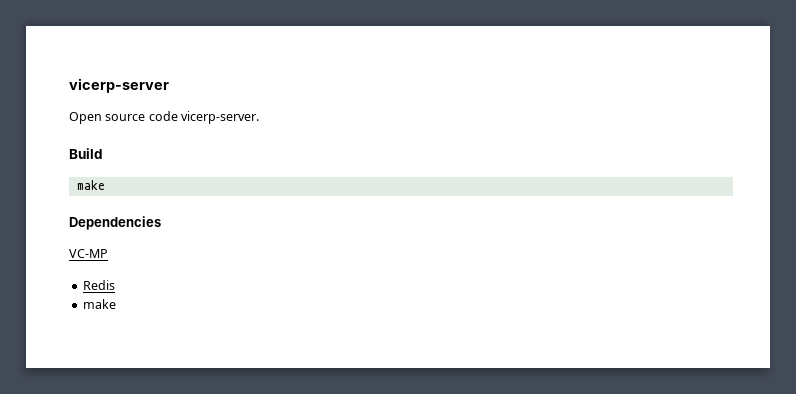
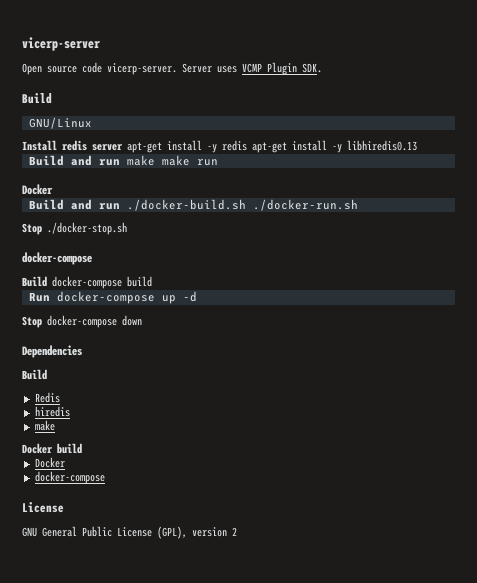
- Open source code vicerp-server.
+ Open source code vicerp-server. Server uses VCMP Plugin SDK.
  Build
- make
+ GNU/Linux
+ Install redis server apt-get install -y redis apt-get install -y libhiredis0.13
+ Build and run make make run
+ Docker
+ Build and run ./docker-build.sh ./docker-run.sh
+ Stop ./docker-stop.sh
+ docker-compose
+ Build docker-compose build
+ Run docker-compose up -d
+ Stop docker-compose down
  Dependencies
- VC-MP
+ Build
  Redis
+ hiredis
  make
+ Docker build
+ Docker
+ docker-compose
+ License
+ GNU General Public License (GPL), version 2

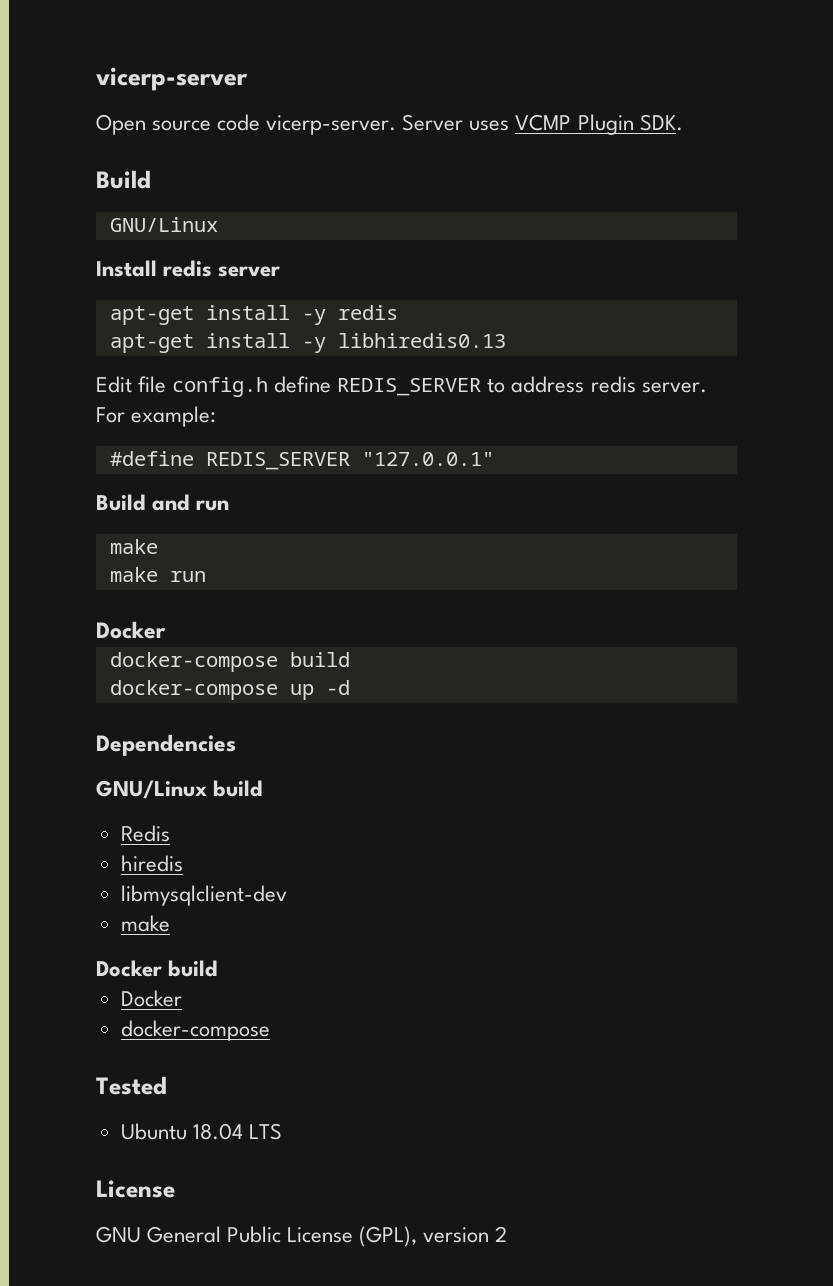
- Install redis server apt-get install -y redis apt-get install -y libhiredis0.13
+ Install redis server
+ apt-get install -y redis
+ apt-get install -y libhiredis0.13
- Build and run make make run
+ Edit file config.h define REDIS_SERVER to address redis server. For example:
+ #define REDIS_SERVER "127.0.0.1"
+ Build and run
+ make
+ make run
- Build and run ./docker-build.sh ./docker-run.sh
- Stop ./docker-stop.sh
- docker-compose
- Build docker-compose build
+ docker-compose build
- Run docker-compose up -d
+ docker-compose up -d
- Stop docker-compose down
  Dependencies
- Build
+ GNU/Linux build
+ libmysqlclient-dev
+ Tested
+ Ubuntu 18.04 LTS

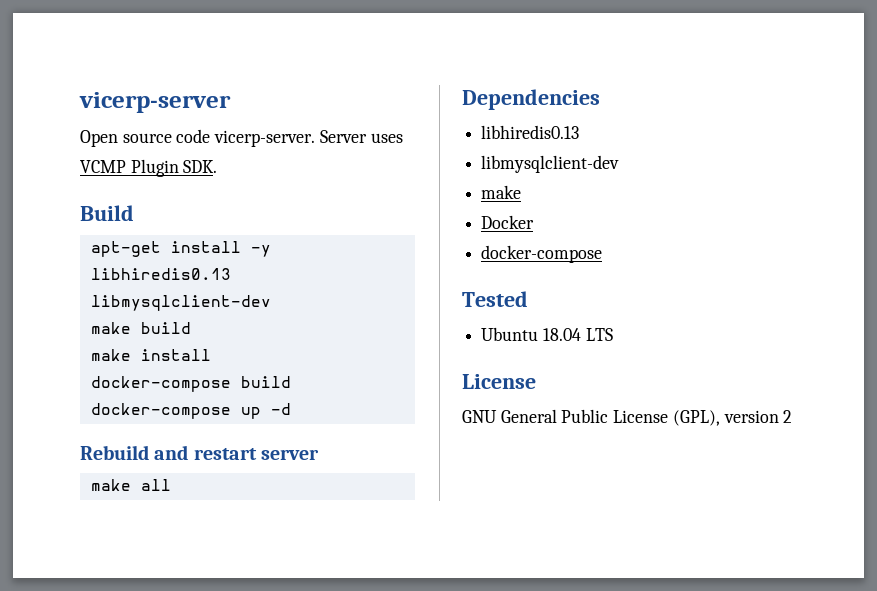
  Server uses VCMP Plugin SDK.
  Build
- GNU/Linux
- Install redis server
- apt-get install -y redis
- apt-get install -y libhiredis0.13
- Edit file config.h define REDIS_SERVER to address redis server. For example:
- #define REDIS_SERVER "127.0.0.1"
- Build and run
- make
- make run
- Docker
+ apt-get install -y libhiredis0.13 libmysqlclient-dev
+ make build
+ make install
+ Rebuild and restart server
+ make all
  Dependencies
- GNU/Linux build
- Redis
- hiredis
+ libhiredis0.13
  libmysqlclient-dev
  make
- Docker build

